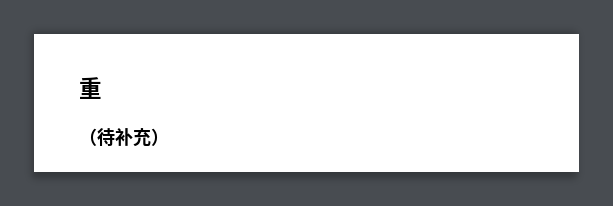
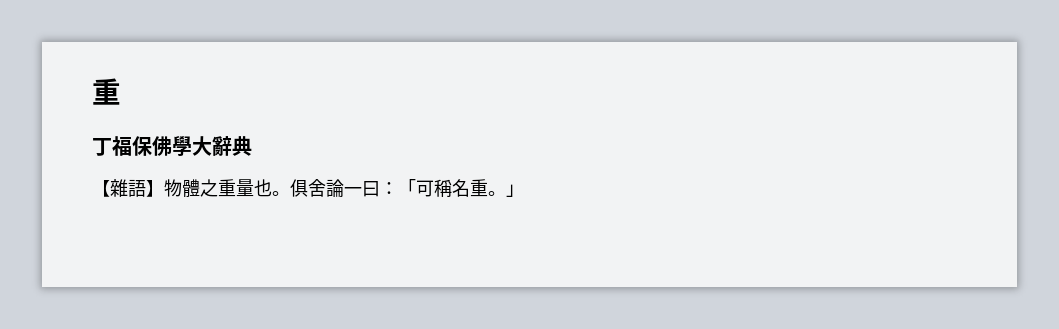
- （待补充）
+ 丁福保佛學大辭典
+ 【雜語】物體之重量也。俱舍論一曰：「可稱名重。」

